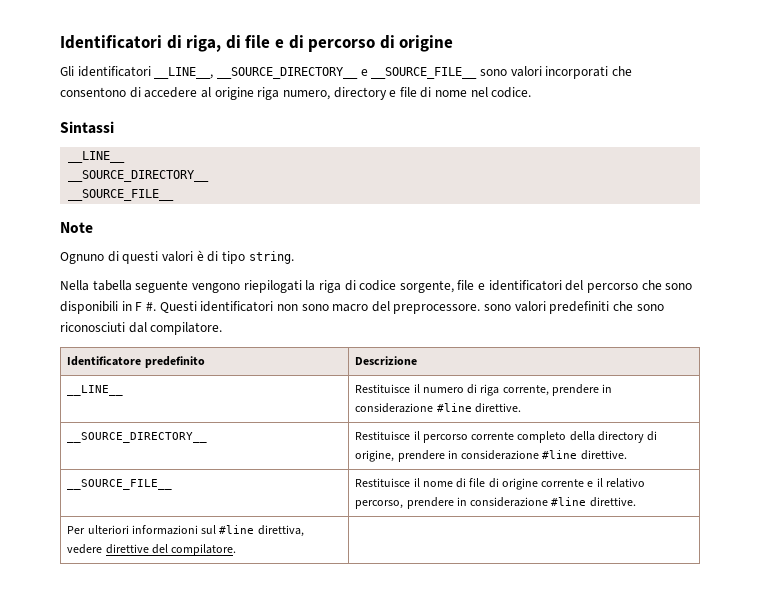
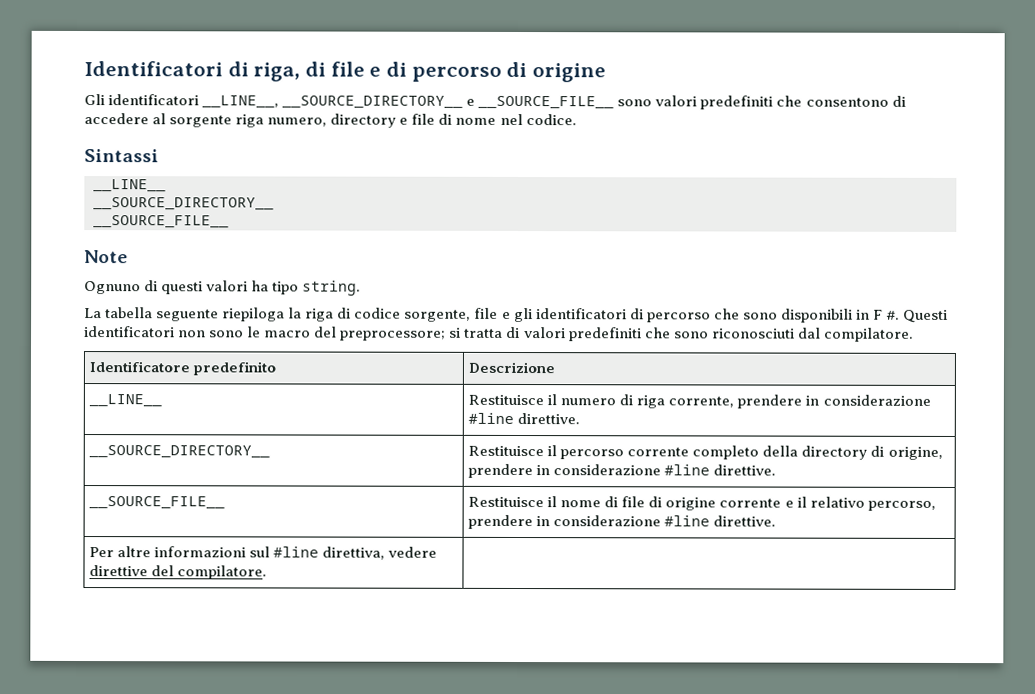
- Gli identificatori __LINE__, __SOURCE_DIRECTORY__ e __SOURCE_FILE__ sono valori incorporati che consentono di accedere al origine riga numero, directory e file di nome nel codice.
+ Gli identificatori __LINE__, __SOURCE_DIRECTORY__ e __SOURCE_FILE__ sono valori predefiniti che consentono di accedere al sorgente riga numero, directory e file di nome nel codice.
- Ognuno di questi valori è di tipo string.
+ Ognuno di questi valori ha tipo string.
- Nella tabella seguente vengono riepilogati la riga di codice sorgente, file e identificatori del percorso che sono disponibili in F #.
+ La tabella seguente riepiloga la riga di codice sorgente, file e gli identificatori di percorso che sono disponibili in F #.
- Questi identificatori non sono macro del preprocessore. sono valori predefiniti che sono riconosciuti dal compilatore.
+ Questi identificatori non sono le macro del preprocessore; si tratta di valori predefiniti che sono riconosciuti dal compilatore.
- Per ulteriori informazioni sul #line direttiva, vedere direttive del compilatore. |
+ Per altre informazioni sul #line direttiva, vedere direttive del compilatore. |

